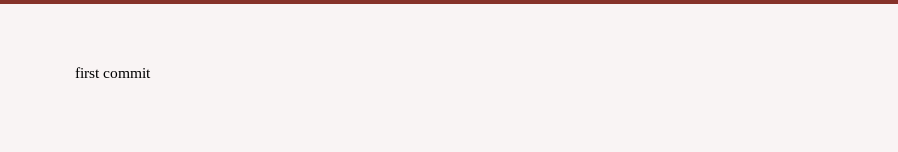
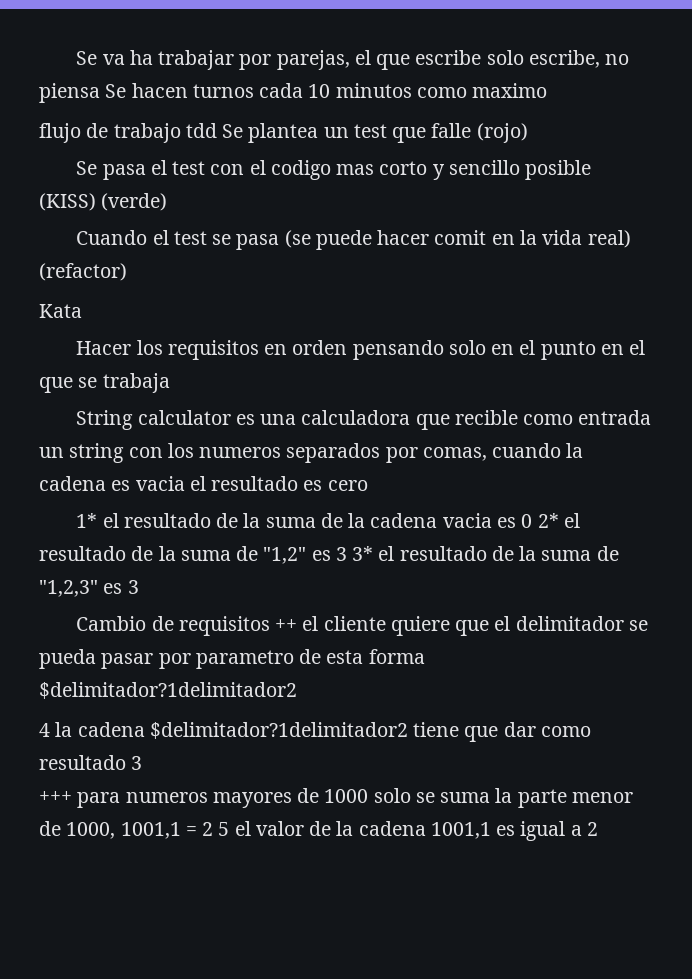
- first commit
+ Se va ha trabajar por parejas, el que escribe solo escribe, no piensa Se hacen turnos cada 10 minutos como maximo
+ flujo de trabajo tdd Se plantea un test que falle (rojo)
+ Se pasa el test con el codigo mas corto y sencillo posible (KISS) (verde)
+ Cuando el test se pasa (se puede hacer comit en la vida real) (refactor)
+ Kata
+ Hacer los requisitos en orden pensando solo en el punto en el que se trabaja
+ String calculator es una calculadora que recible como entrada un string con los numeros separados por comas, cuando la cadena es vacia el resultado es cero
+ 1* el resultado de la suma de la cadena vacia es 0 2* el resultado de la suma de "1,2" es 3 3* el resultado de la suma de "1,2,3" es 3
+ Cambio de requisitos ++ el cliente quiere que el delimitador se pueda pasar por parametro de esta forma $delimitador?1delimitador2
+ 4 la cadena $delimitador?1delimitador2 tiene que dar como resultado 3
+ +++ para numeros mayores de 1000 solo se suma la parte menor de 1000, 1001,1 = 2 5 el valor de la cadena 1001,1 es igual a 2

